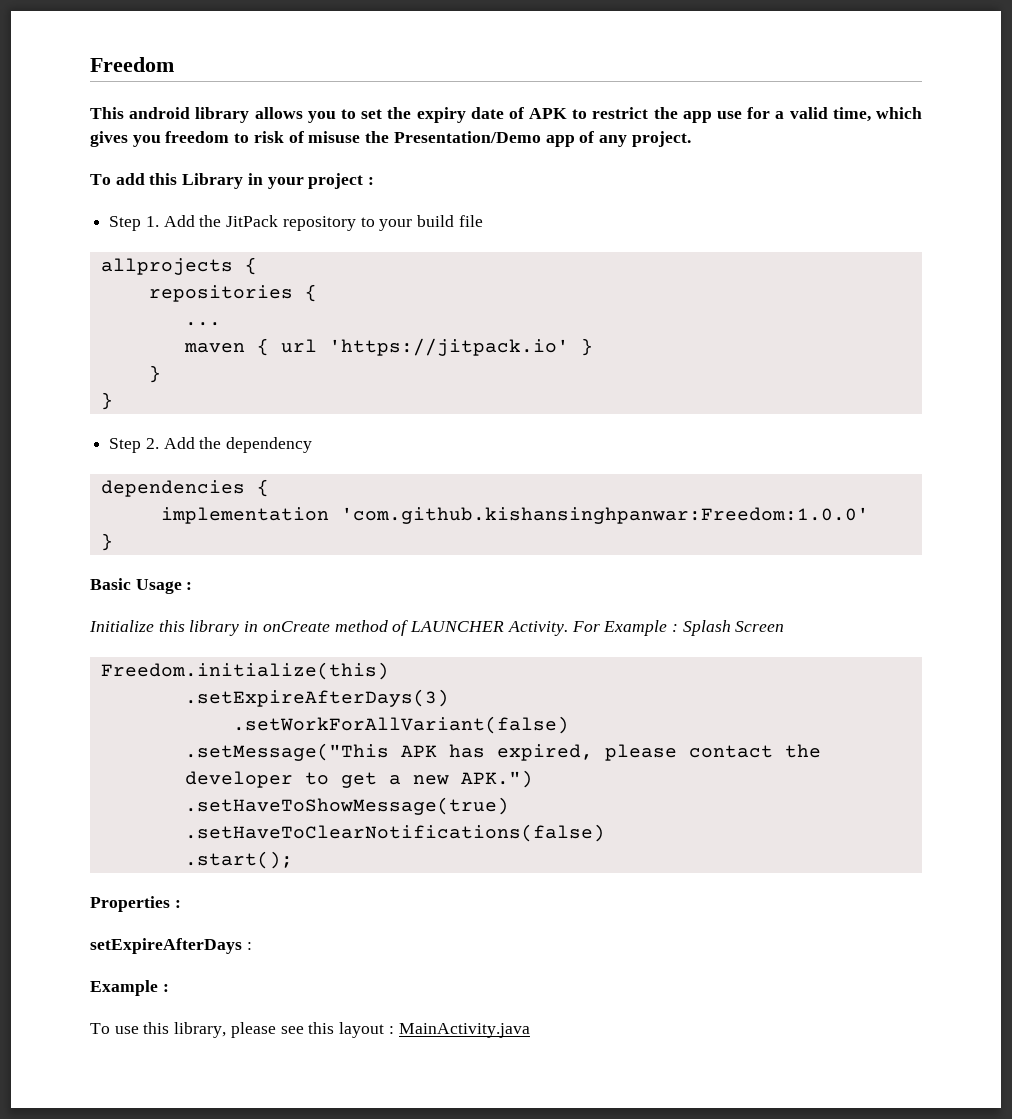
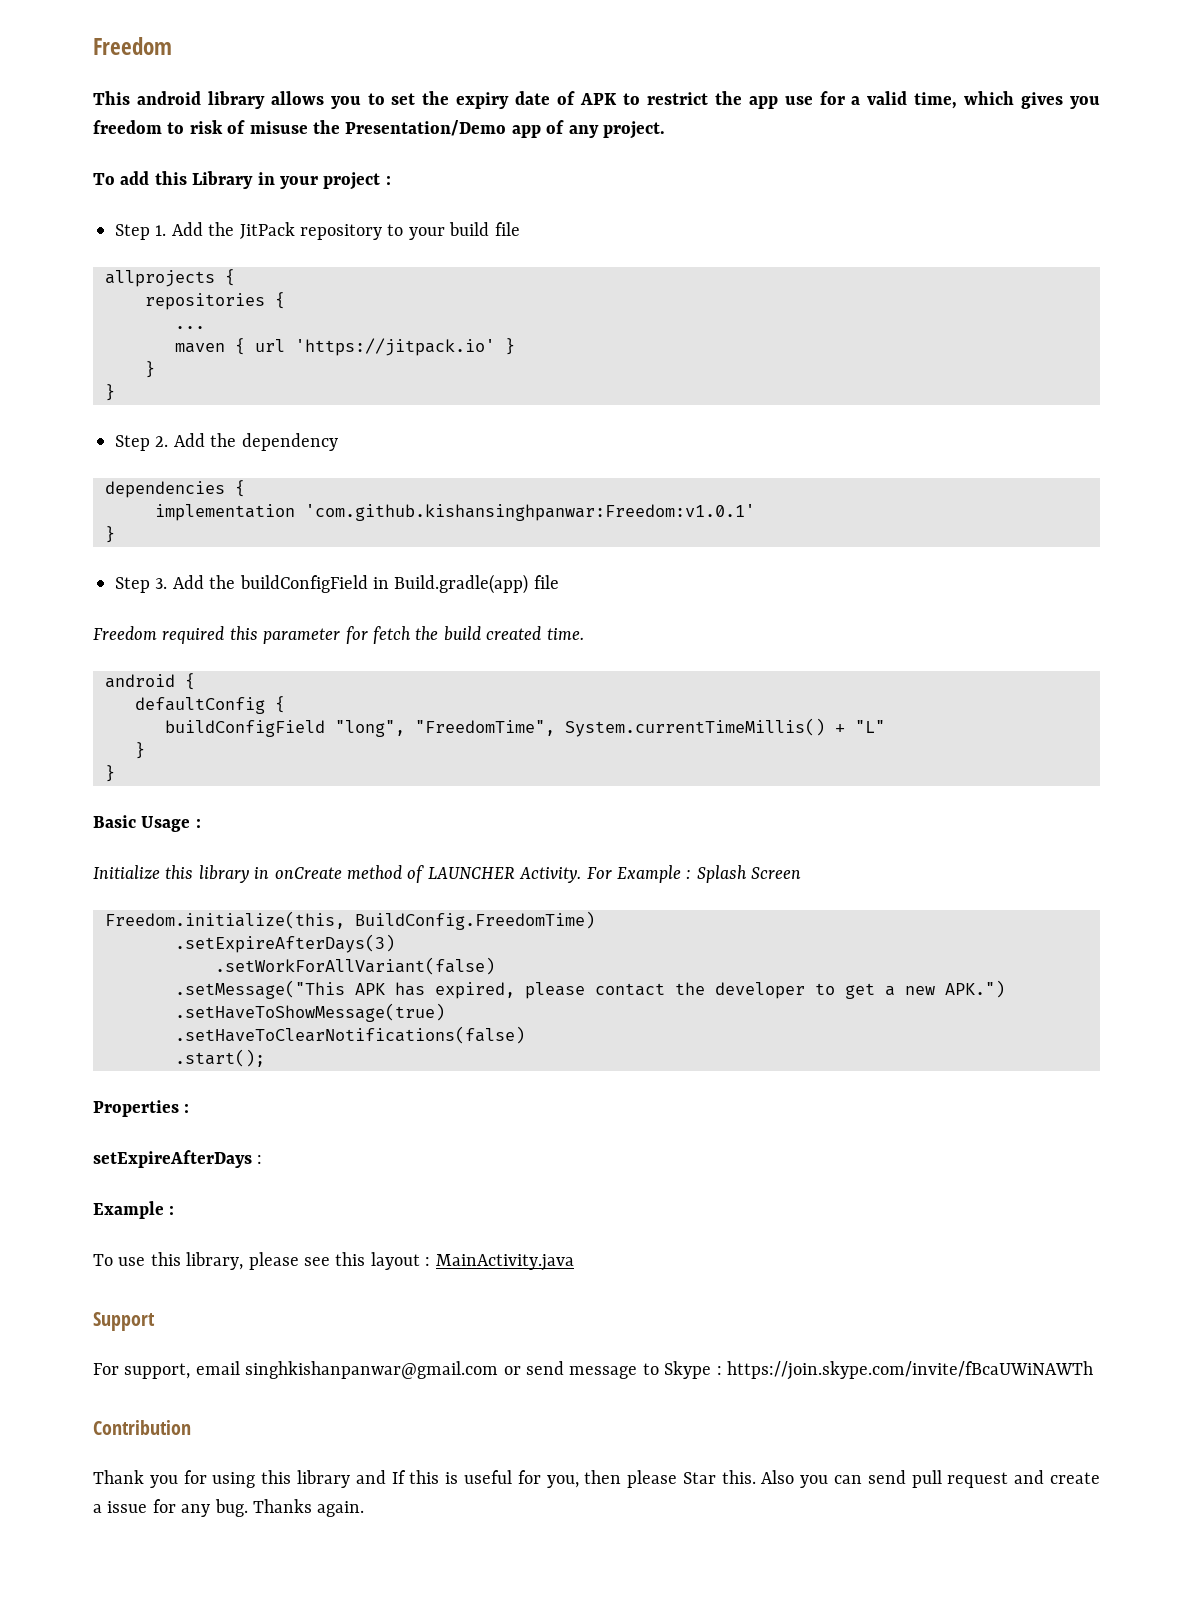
- implementation 'com.github.kishansinghpanwar:Freedom:1.0.0'
+ implementation 'com.github.kishansinghpanwar:Freedom:v1.0.1'
+ }
+ Step 3. Add the buildConfigField in Build.gradle(app) file
+ Freedom required this parameter for fetch the build created time.
+ android {
+ defaultConfig {
+ buildConfigField "long", "FreedomTime", System.currentTimeMillis() + "L"
+ }
- Freedom.initialize(this)
+ Freedom.initialize(this, BuildConfig.FreedomTime)
+ Support
+ For support, email singhkishanpanwar@gmail.com or send message to Skype : https://join.skype.com/invite/fBcaUWiNAWTh
+ Contribution
+ Thank you for using this library and If this is useful for you, then please Star this. Also you can send pull request and create a issue for any bug. Thanks again.

